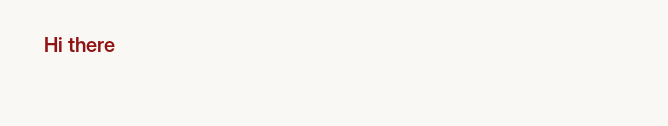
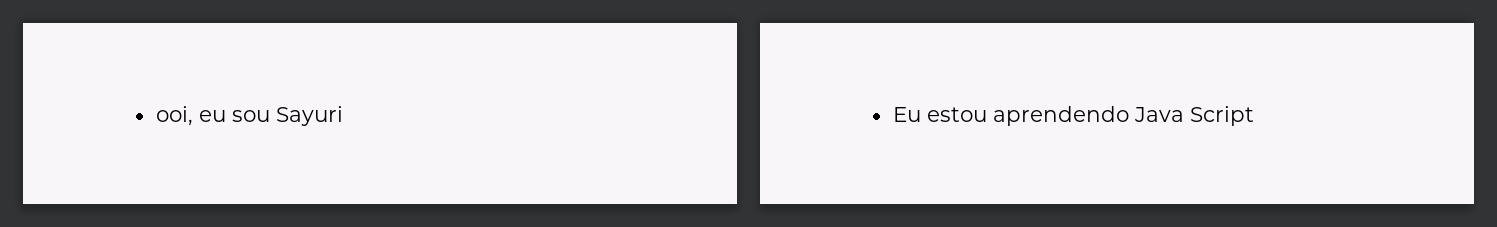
- Hi there
+ ooi, eu sou Sayuri
+ Eu estou aprendendo Java Script

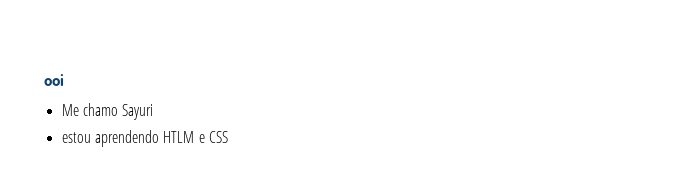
- ooi, eu sou Sayuri
+ ooi
+ Me chamo Sayuri
- Eu estou aprendendo Java Script
+ estou aprendendo HTLM e CSS

